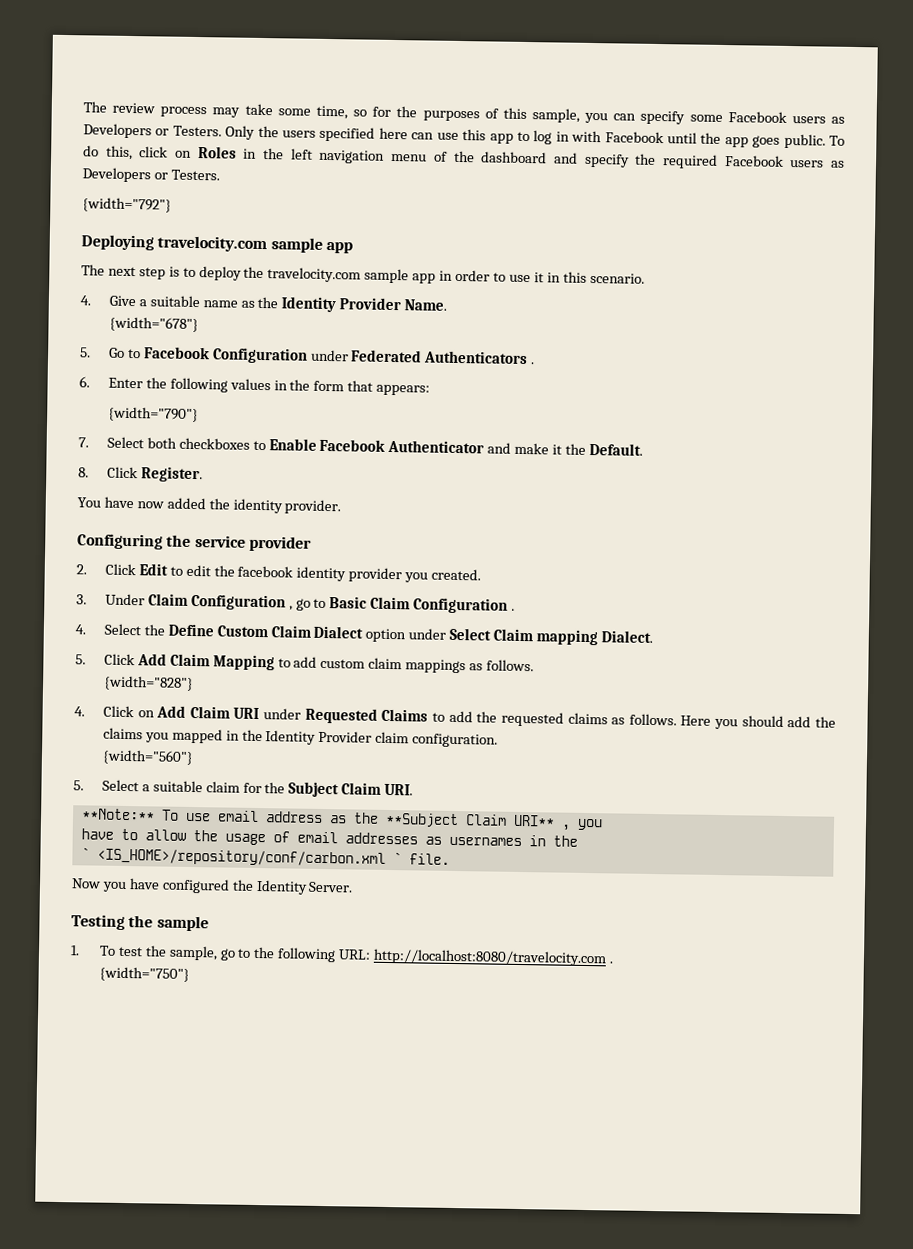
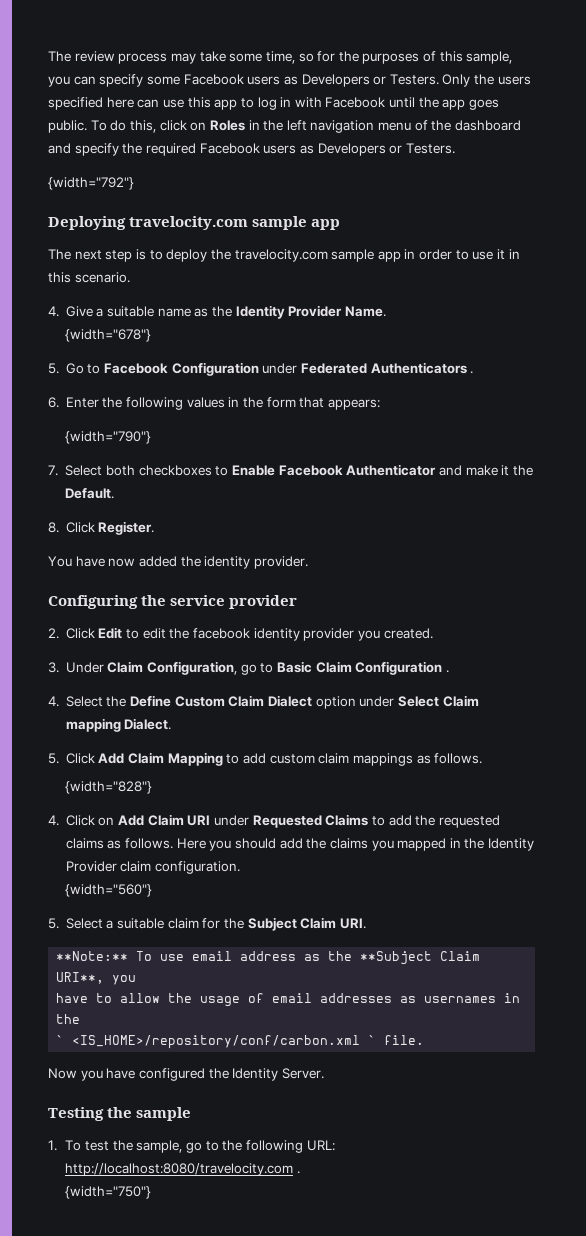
- 3. Under Claim Configuration , go to Basic Claim Configuration .
+ 3. Under Claim Configuration, go to Basic Claim Configuration .
- **Note:** To use email address as the **Subject Claim URI** , you
+ **Note:** To use email address as the **Subject Claim URI**, you

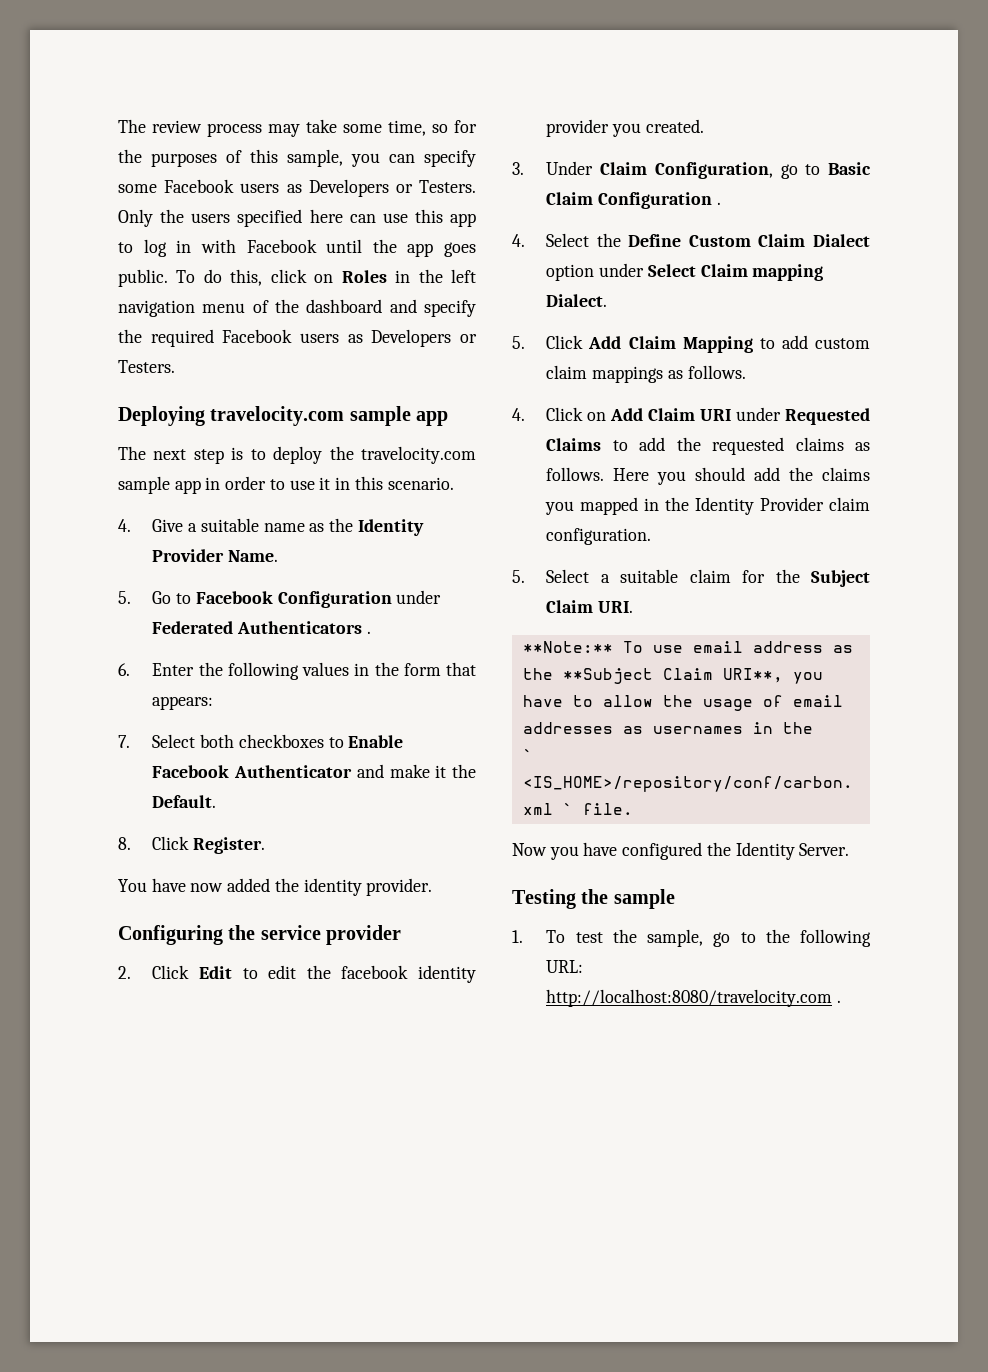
- {width="792"}
- {width="678"}
- {width="790"}
- {width="828"}
- {width="560"}
- {width="750"}

